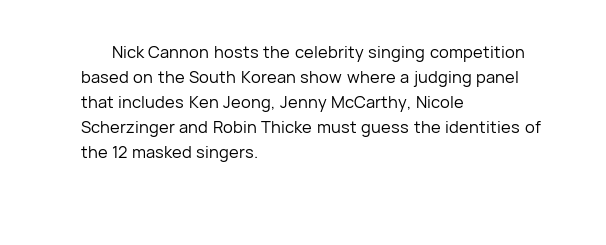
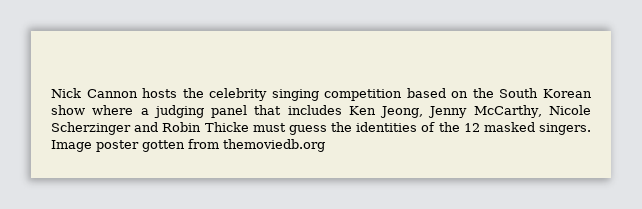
+ Image poster gotten from themoviedb.org

